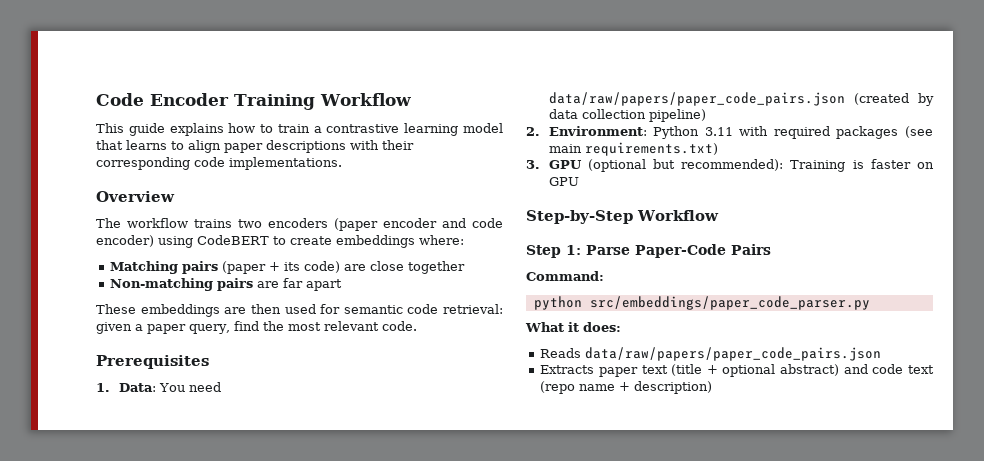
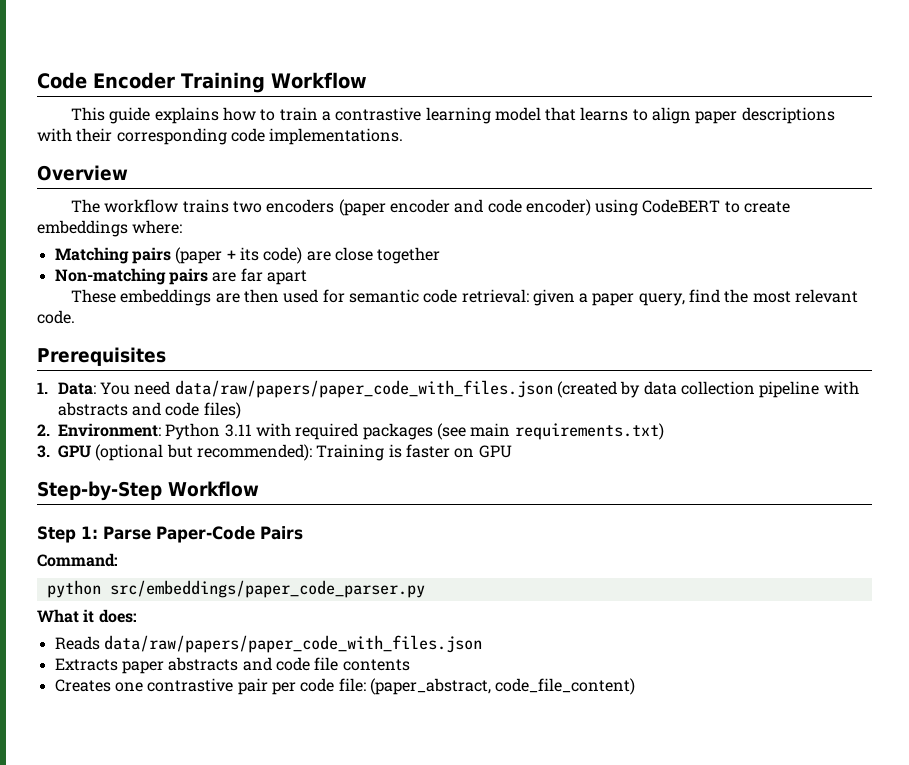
- 1. Data: You need data/raw/papers/paper_code_pairs.json (created by data collection pipeline)
+ 1. Data: You need data/raw/papers/paper_code_with_files.json (created by data collection pipeline with abstracts and code files)
- Reads data/raw/papers/paper_code_pairs.json
+ Reads data/raw/papers/paper_code_with_files.json
- Extracts paper text (title + optional abstract) and code text (repo name + description)
+ Extracts paper abstracts and code file contents
+ Creates one contrastive pair per code file: (paper_abstract, code_file_content)

